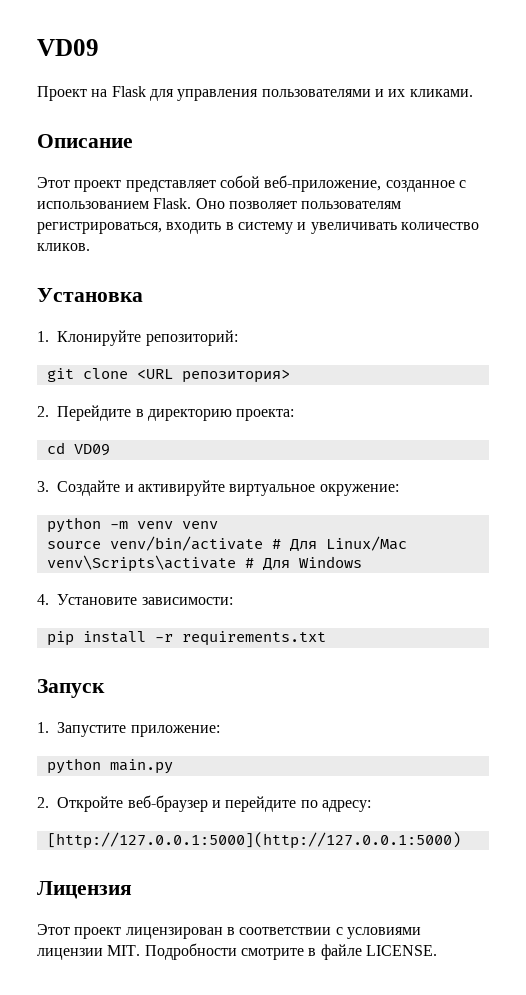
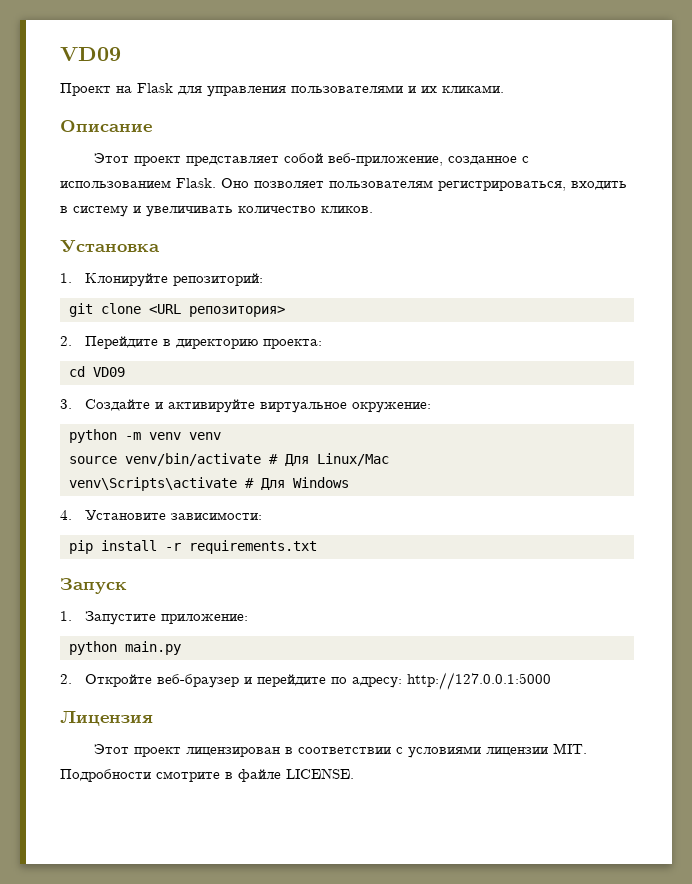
- 2. Откройте веб-браузер и перейдите по адресу:
- [http://127.0.0.1:5000](http://127.0.0.1:5000)
+ 2. Откройте веб-браузер и перейдите по адресу: http://127.0.0.1:5000

